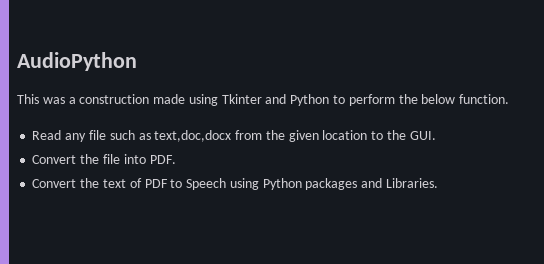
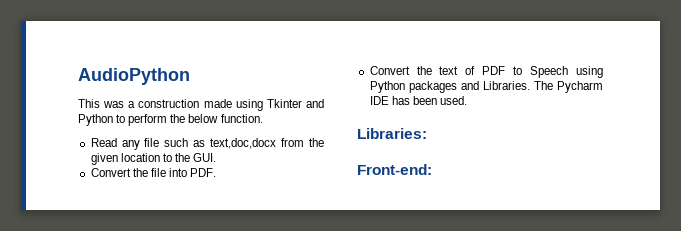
+ The Pycharm IDE has been used.
+ Libraries:
+ Front-end:

